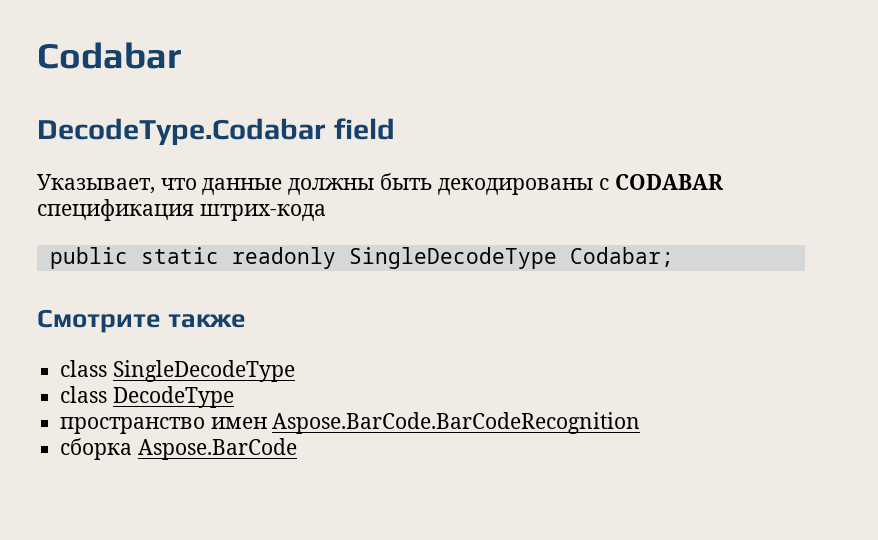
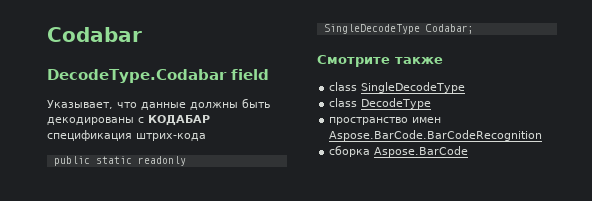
- Указывает, что данные должны быть декодированы с CODABAR спецификация штрих-кода
+ Указывает, что данные должны быть декодированы с КОДАБАР спецификация штрих-кода

